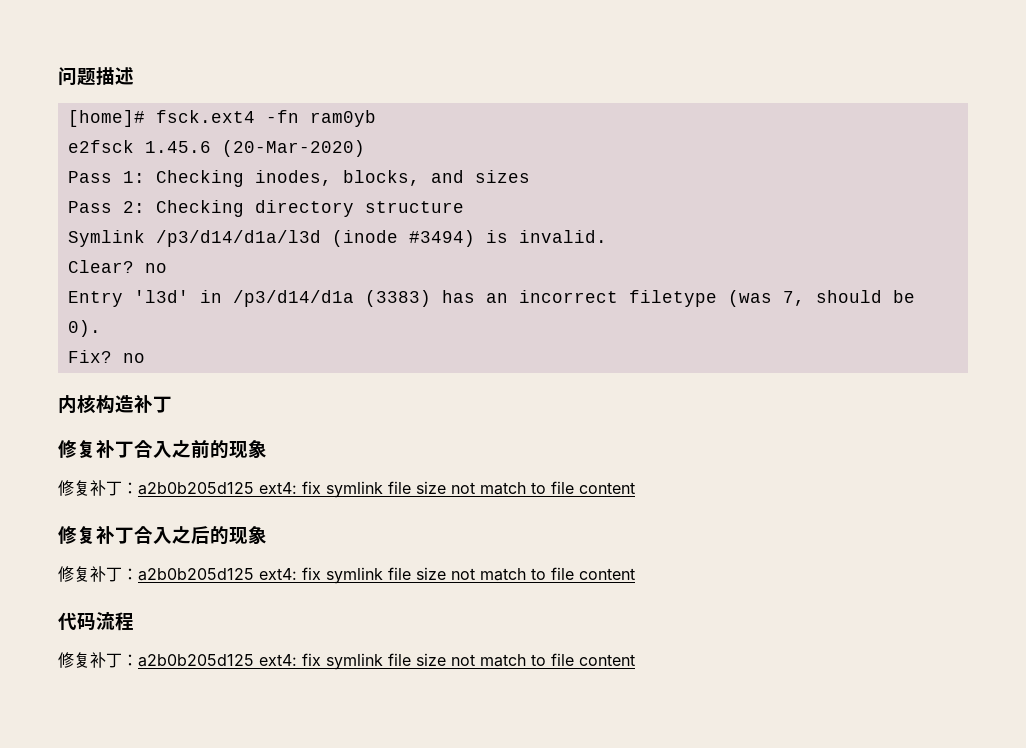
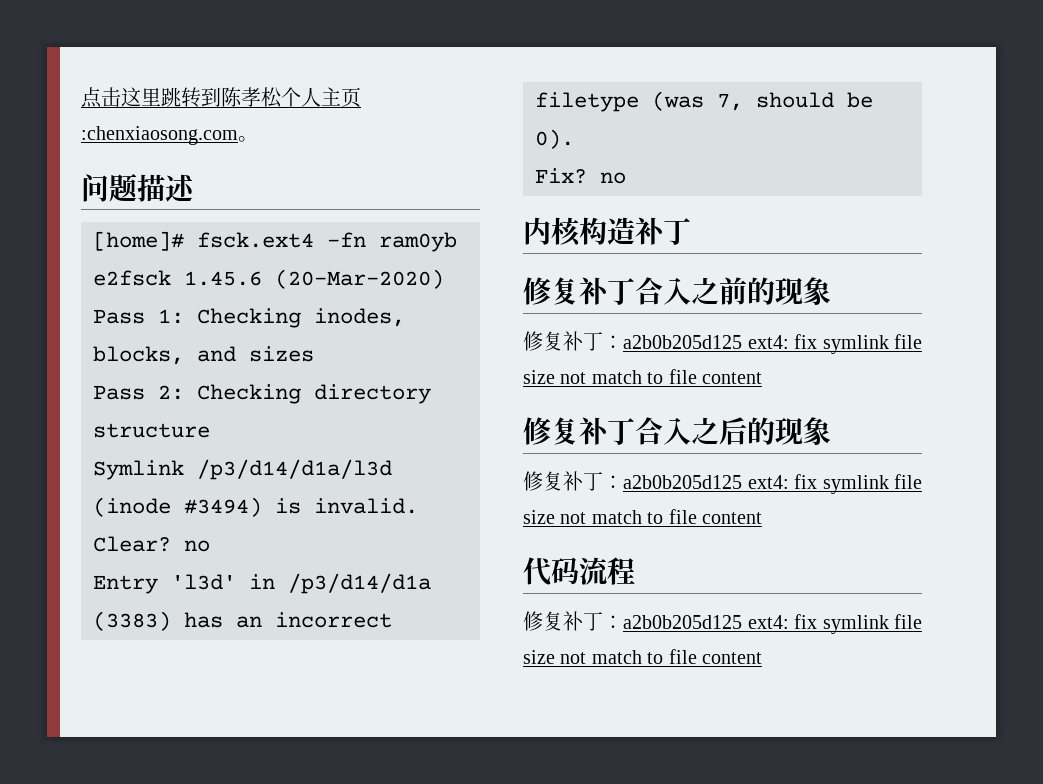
+ 点击这里跳转到陈孝松个人主页:chenxiaosong.com。

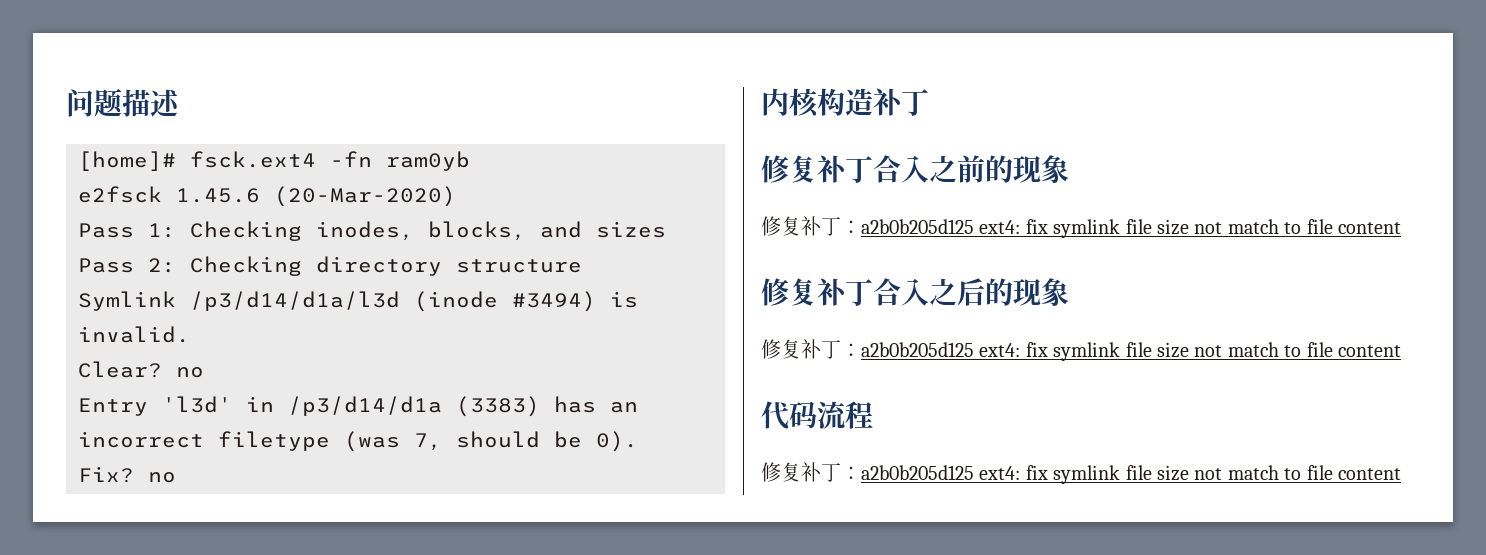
- 点击这里跳转到陈孝松个人主页:chenxiaosong.com。

